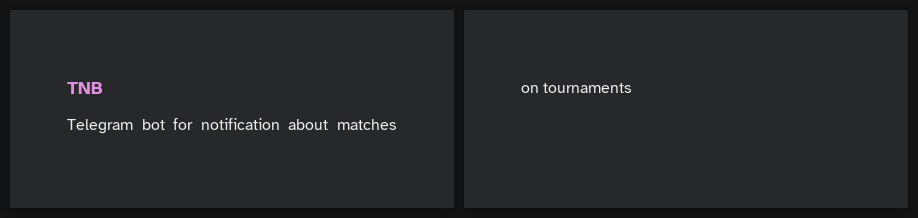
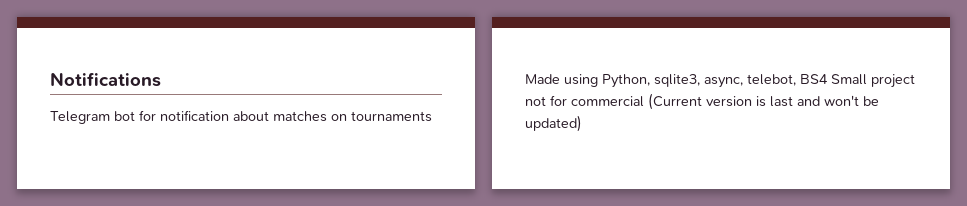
- TNB
+ Notifications
- Telegram bot for notification about matches on tournaments
+ Telegram bot for notification about matches on tournaments Made using Python, sqlite3, async, telebot, BS4 Small project not for commercial (Current version is last and won't be updated)

